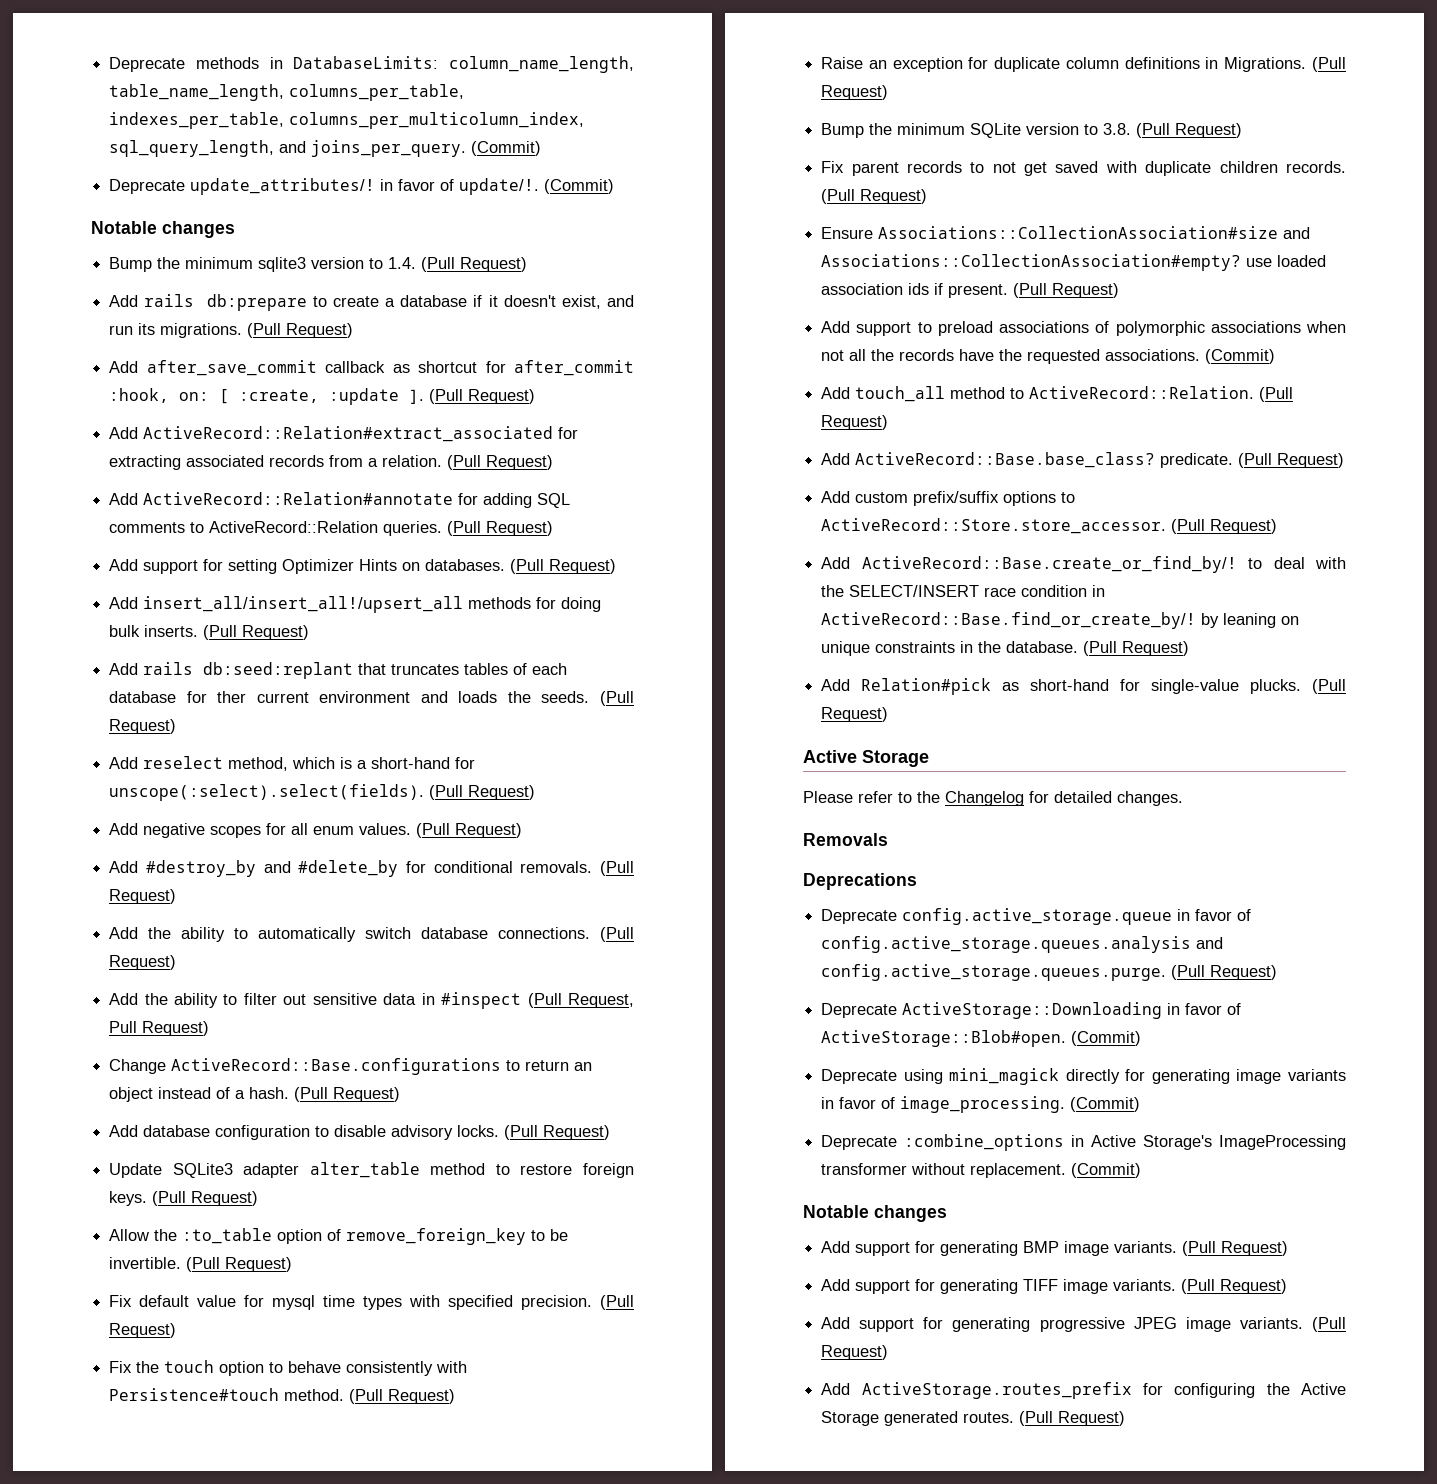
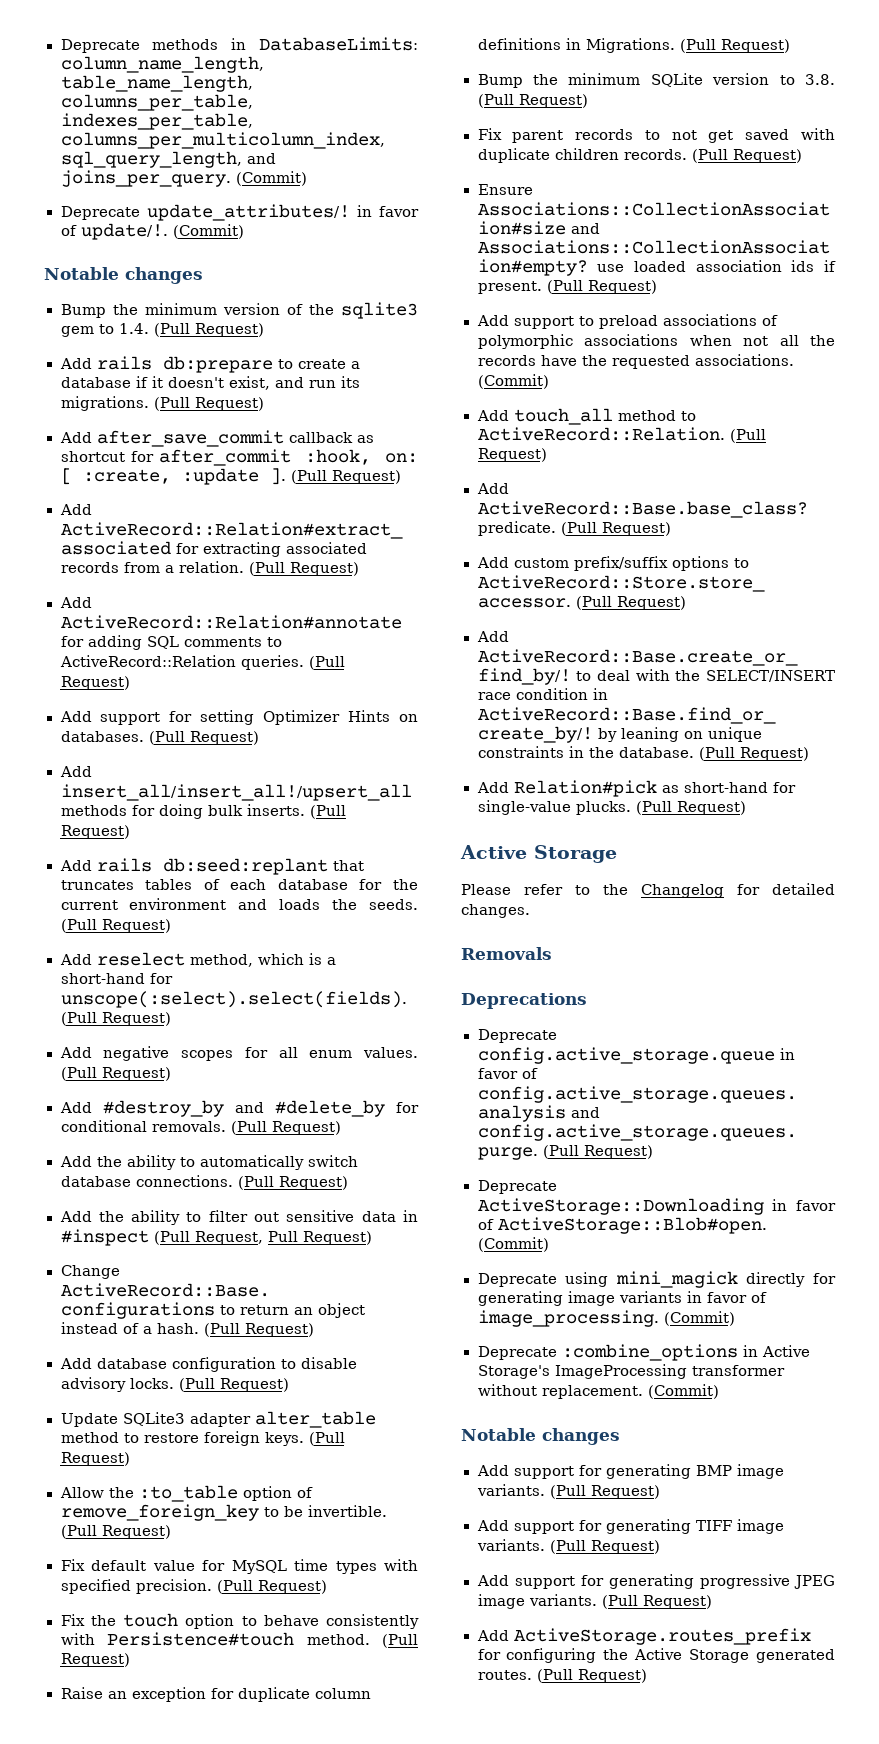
- Bump the minimum sqlite3 version to 1.4. (Pull Request)
+ Bump the minimum version of the sqlite3 gem to 1.4. (Pull Request)
- Add rails db:seed:replant that truncates tables of each database for ther current environment and loads the seeds.
+ Add rails db:seed:replant that truncates tables of each database for the current environment and loads the seeds.
- Fix default value for mysql time types with specified precision.
+ Fix default value for MySQL time types with specified precision.

